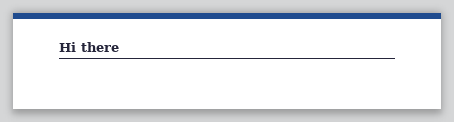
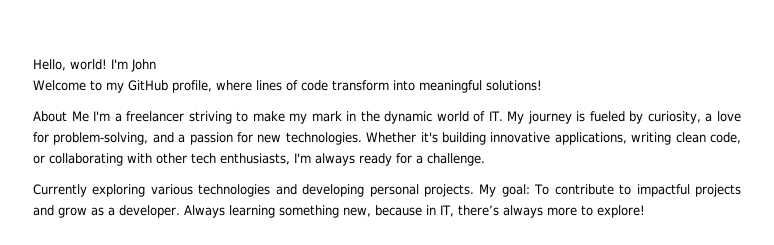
- Hi there
+ Hello, world! I'm John
+ Welcome to my GitHub profile, where lines of code transform into meaningful solutions!
+ About Me I'm a freelancer striving to make my mark in the dynamic world of IT. My journey is fueled by curiosity, a love for problem-solving, and a passion for new technologies. Whether it's building innovative applications, writing clean code, or collaborating with other tech enthusiasts, I'm always ready for a challenge.
+ Currently exploring various technologies and developing personal projects. My goal: To contribute to impactful projects and grow as a developer. Always learning something new, because in IT, there’s always more to explore!

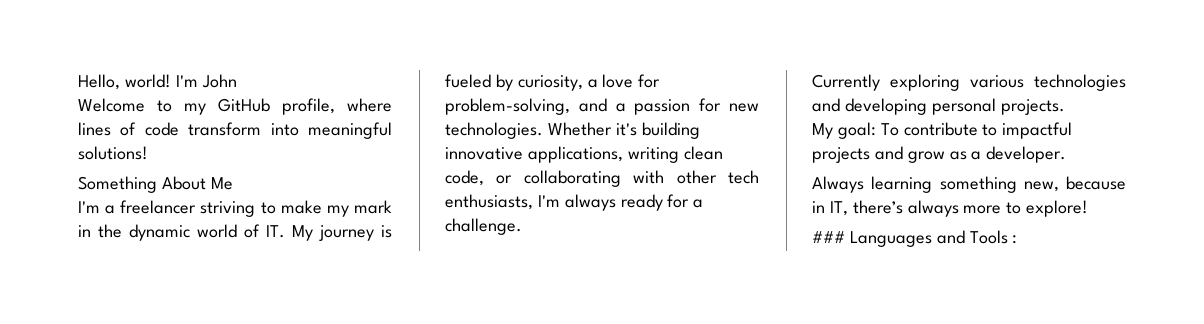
- About Me I'm a freelancer striving to make my mark in the dynamic world of IT. My journey is fueled by curiosity, a love for problem-solving, and a passion for new technologies.
+ Something About Me
+ I'm a freelancer striving to make my mark in the dynamic world of IT. My journey is fueled by curiosity, a love for problem-solving, and a passion for new technologies.
- Currently exploring various technologies and developing personal projects. My goal: To contribute to impactful projects and grow as a developer. Always learning something new, because in IT, there’s always more to explore!
+ Currently exploring various technologies and developing personal projects.
+ My goal: To contribute to impactful projects and grow as a developer.
+ Always learning something new, because in IT, there’s always more to explore!
+ ### Languages and Tools :

